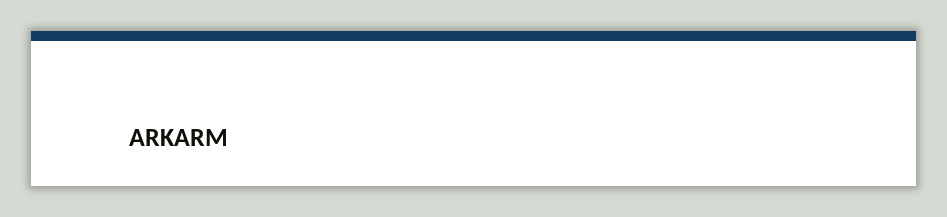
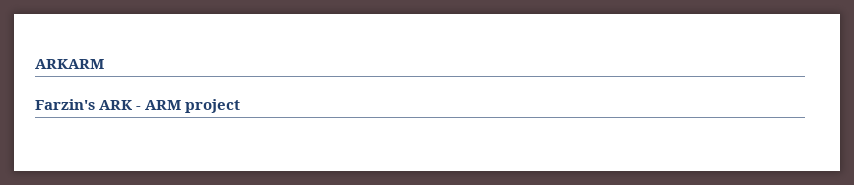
+ Farzin's ARK - ARM project

